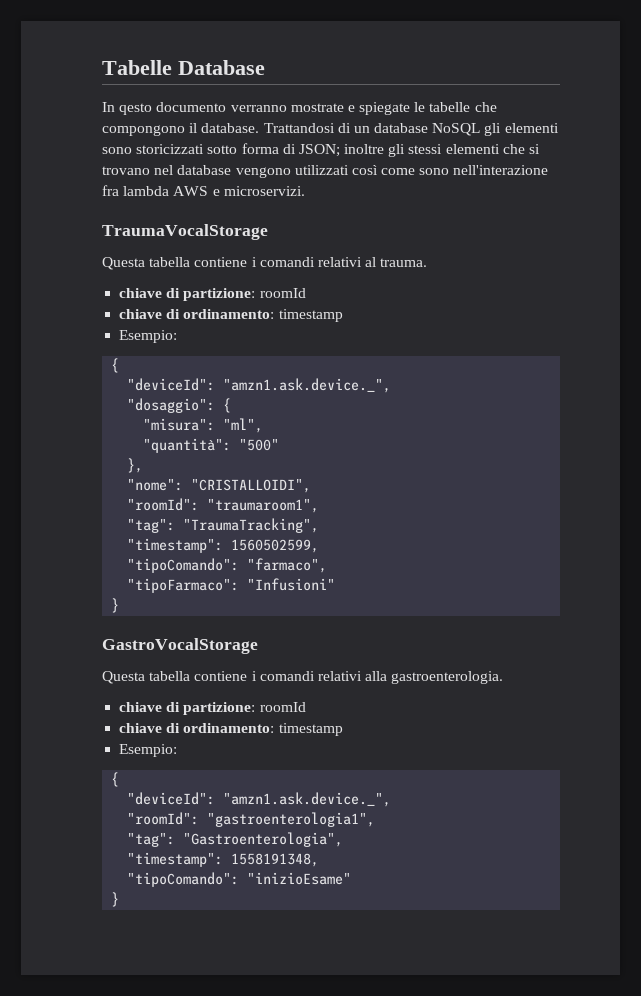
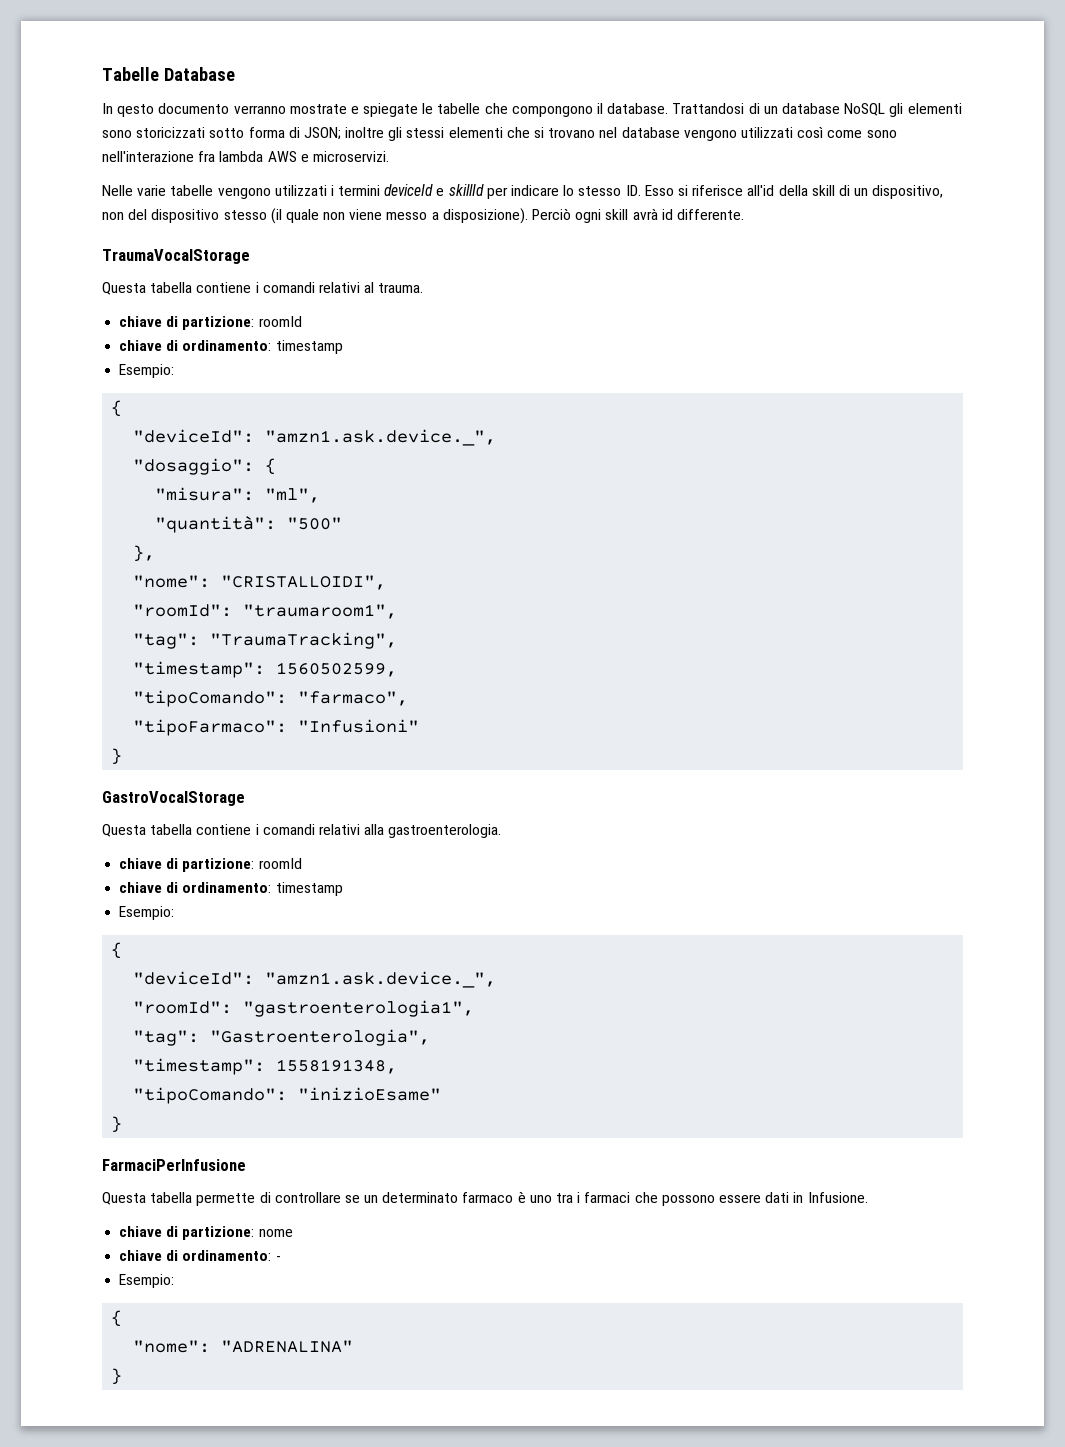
+ Nelle varie tabelle vengono utilizzati i termini deviceId e skillId per indicare lo stesso ID. Esso si riferisce all'id della skill di un dispositivo, non del dispositivo stesso (il quale non viene messo a disposizione). Perciò ogni skill avrà id differente.
+ FarmaciPerInfusione
+ Questa tabella permette di controllare se un determinato farmaco è uno tra i farmaci che possono essere dati in Infusione.
+ chiave di partizione: nome
+ chiave di ordinamento: -
+ Esempio:
+ {
+ "nome": "ADRENALINA"
+ }

